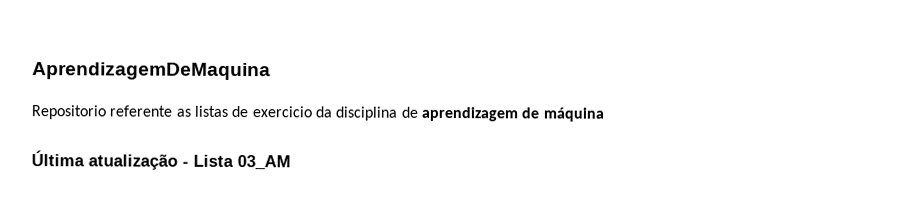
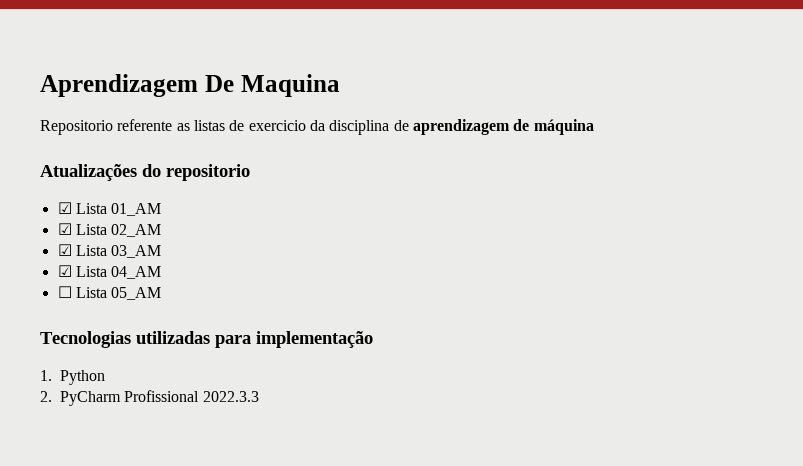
- AprendizagemDeMaquina
+ Aprendizagem De Maquina
- Última atualização - Lista 03_AM
+ Atualizações do repositorio
+ ☑ Lista 01_AM
+ ☑ Lista 02_AM
+ ☑ Lista 03_AM
+ ☑ Lista 04_AM
+ ☐ Lista 05_AM
+ Tecnologias utilizadas para implementação
+ 1. Python
+ 2. PyCharm Profissional 2022.3.3

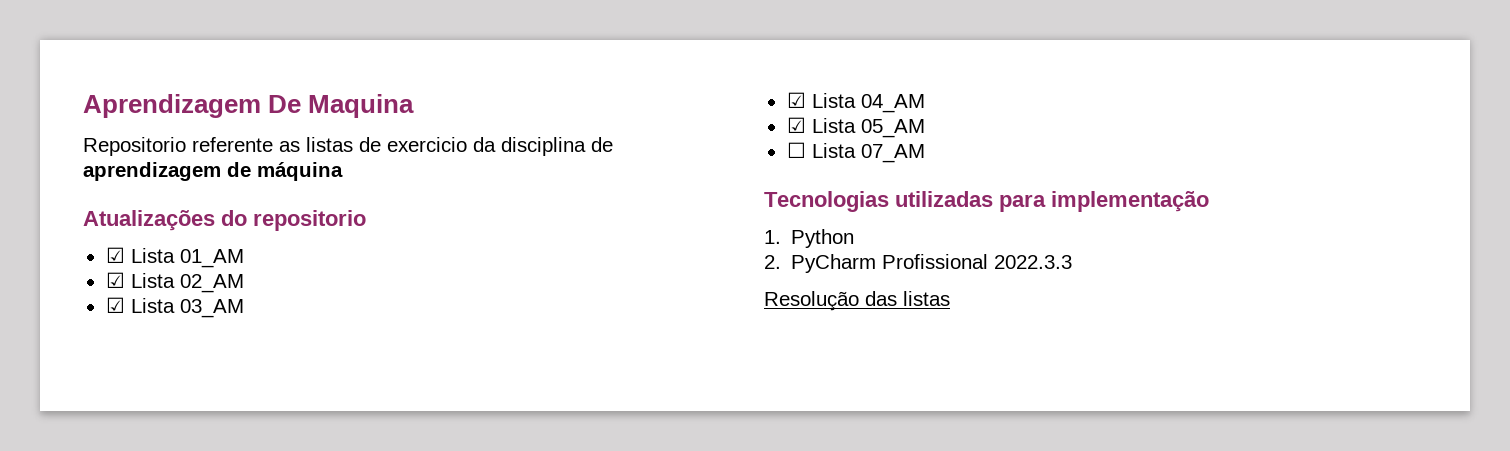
+ ☑ Lista 05_AM
- ☐ Lista 05_AM
+ ☐ Lista 07_AM
+ Resolução das listas

